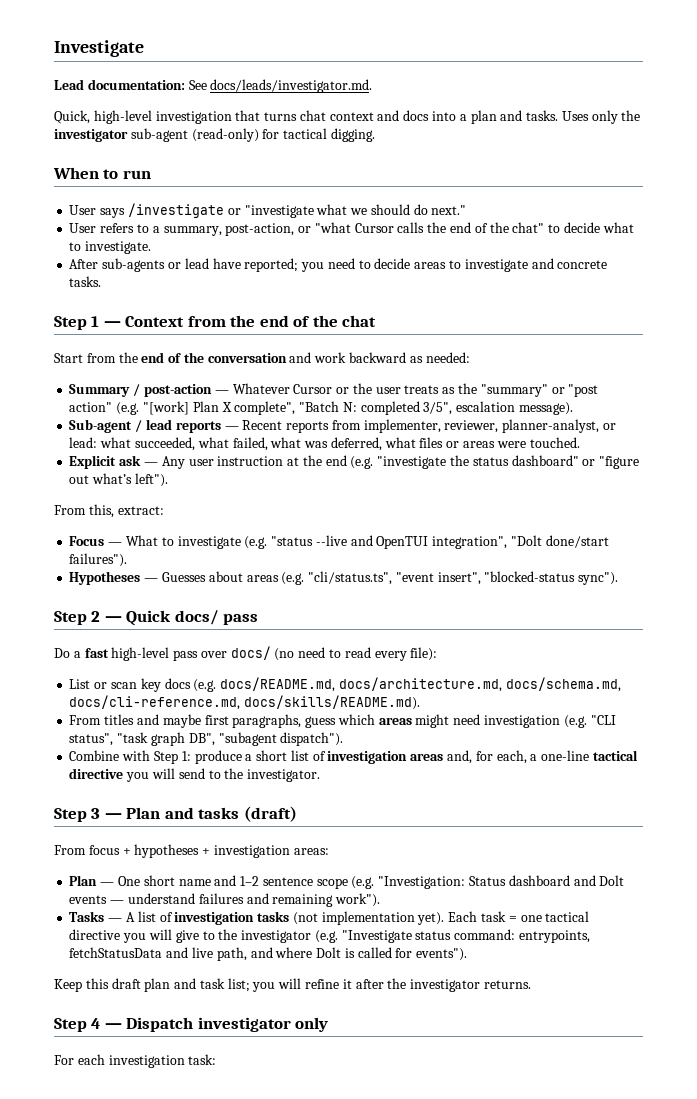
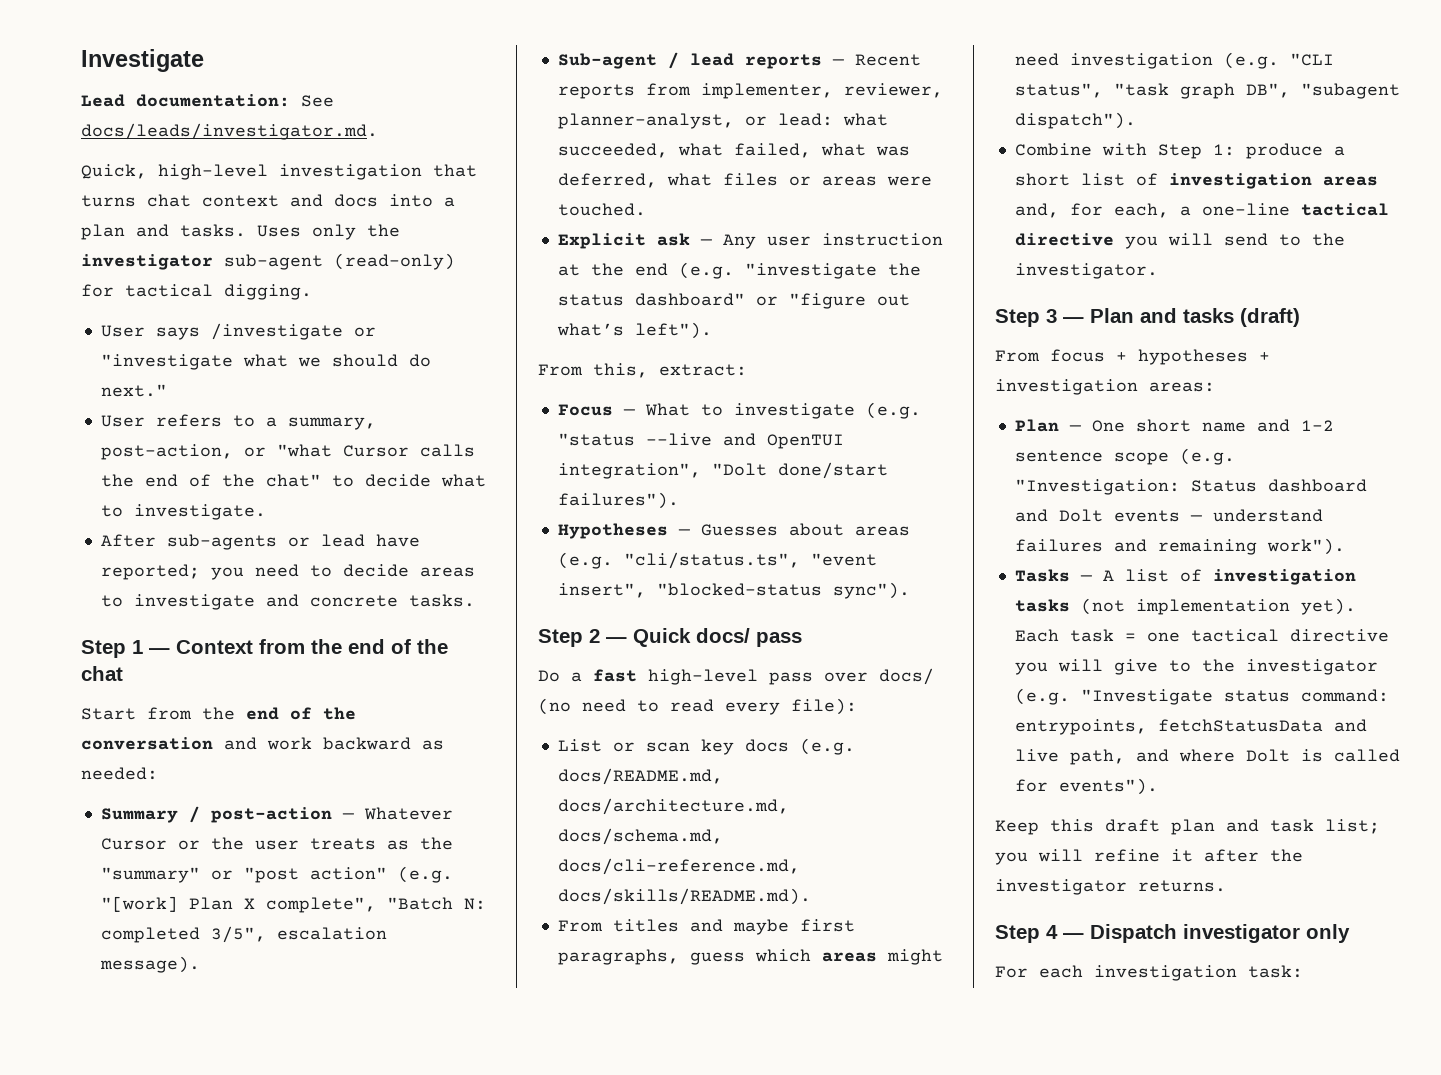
- When to run

